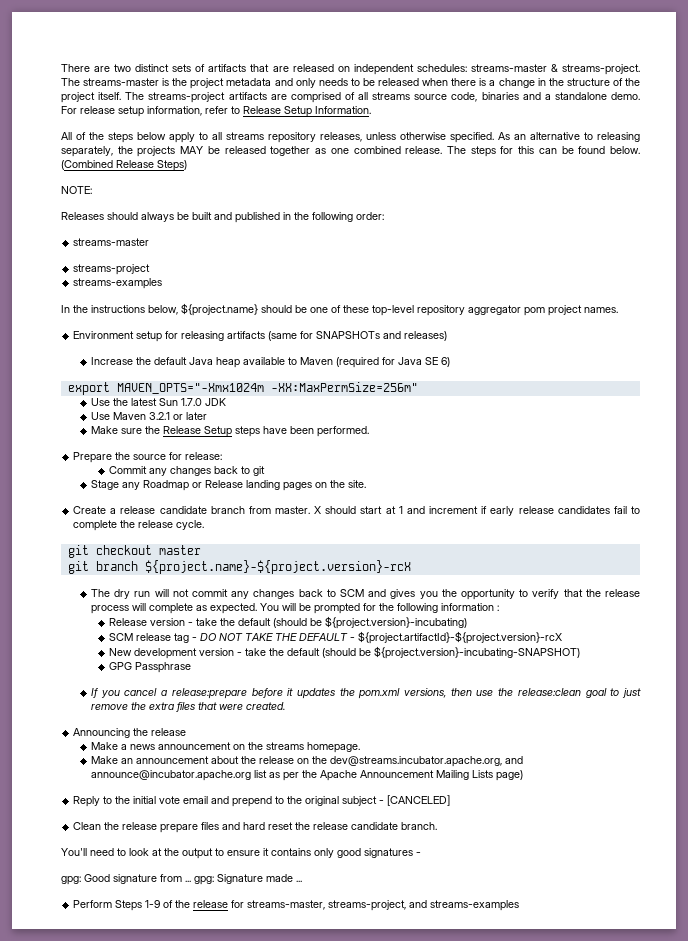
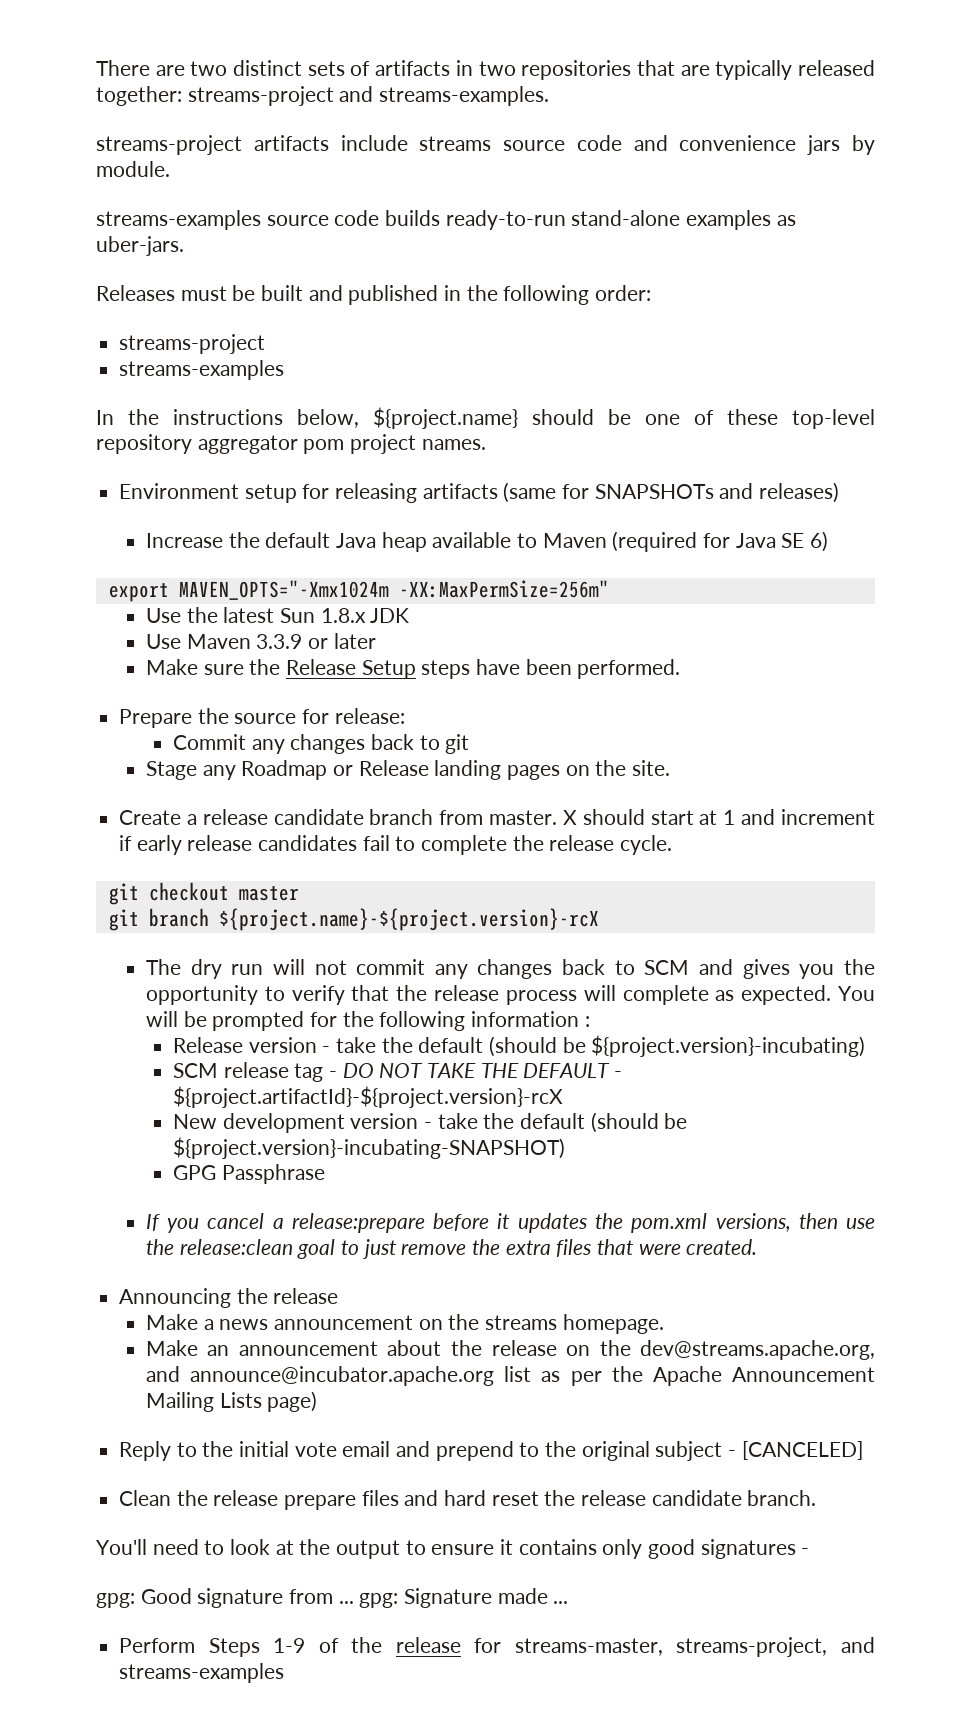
- There are two distinct sets of artifacts that are released on independent schedules: streams-master & streams-project. The streams-master is the project metadata and only needs to be released when there is a change in the structure of the project itself. The streams-project artifacts are comprised of all streams source code, binaries and a standalone demo. For release setup information, refer to Release Setup Information.
- All of the steps below apply to all streams repository releases, unless otherwise specified. As an alternative to releasing separately, the projects MAY be released together as one combined release. The steps for this can be found below. (Combined Release Steps)
- NOTE:
+ There are two distinct sets of artifacts in two repositories that are typically released together: streams-project and streams-examples.
+ streams-project artifacts include streams source code and convenience jars by module.
+ streams-examples source code builds ready-to-run stand-alone examples as uber-jars.
- Releases should always be built and published in the following order:
- streams-master
+ Releases must be built and published in the following order:
- Use the latest Sun 1.7.0 JDK
+ Use the latest Sun 1.8.x JDK
- Use Maven 3.2.1 or later
+ Use Maven 3.3.9 or later
- Make an announcement about the release on the dev@streams.incubator.apache.org, and announce@incubator.apache.org list as per the Apache Announcement Mailing Lists page)
+ Make an announcement about the release on the dev@streams.apache.org, and announce@incubator.apache.org list as per the Apache Announcement Mailing Lists page)

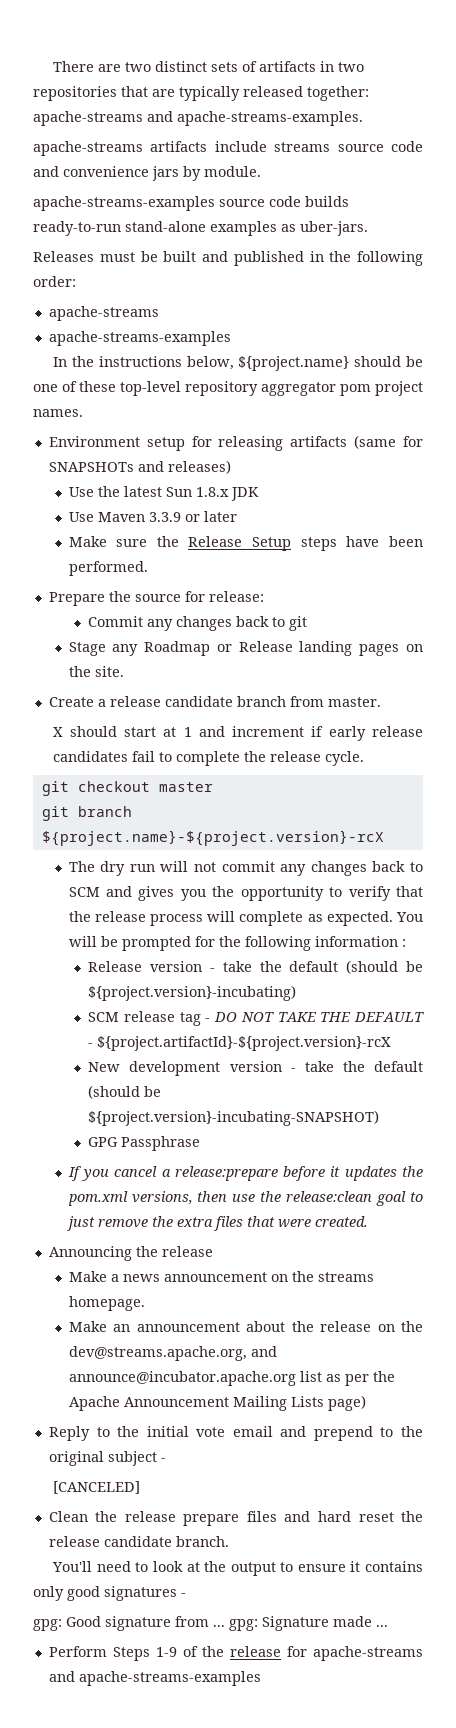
- There are two distinct sets of artifacts in two repositories that are typically released together: streams-project and streams-examples.
- streams-project artifacts include streams source code and convenience jars by module.
+ There are two distinct sets of artifacts in two repositories that are typically released together: apache-streams and apache-streams-examples.
+ apache-streams artifacts include streams source code and convenience jars by module.
- streams-examples source code builds ready-to-run stand-alone examples as uber-jars.
+ apache-streams-examples source code builds ready-to-run stand-alone examples as uber-jars.
  Releases must be built and published in the following order:
- streams-project
- streams-examples
+ apache-streams
+ apache-streams-examples
- Increase the default Java heap available to Maven (required for Java SE 6)
- export MAVEN_OPTS="-Xmx1024m -XX:MaxPermSize=256m"
- Create a release candidate branch from master. X should start at 1 and increment if early release candidates fail to complete the release cycle.
+ Create a release candidate branch from master.
+ X should start at 1 and increment if early release candidates fail to complete the release cycle.
- Reply to the initial vote email and prepend to the original subject - [CANCELED]
+ Reply to the initial vote email and prepend to the original subject -
+ [CANCELED]
- Perform Steps 1-9 of the release for streams-master, streams-project, and streams-examples
+ Perform Steps 1-9 of the release for apache-streams and apache-streams-examples

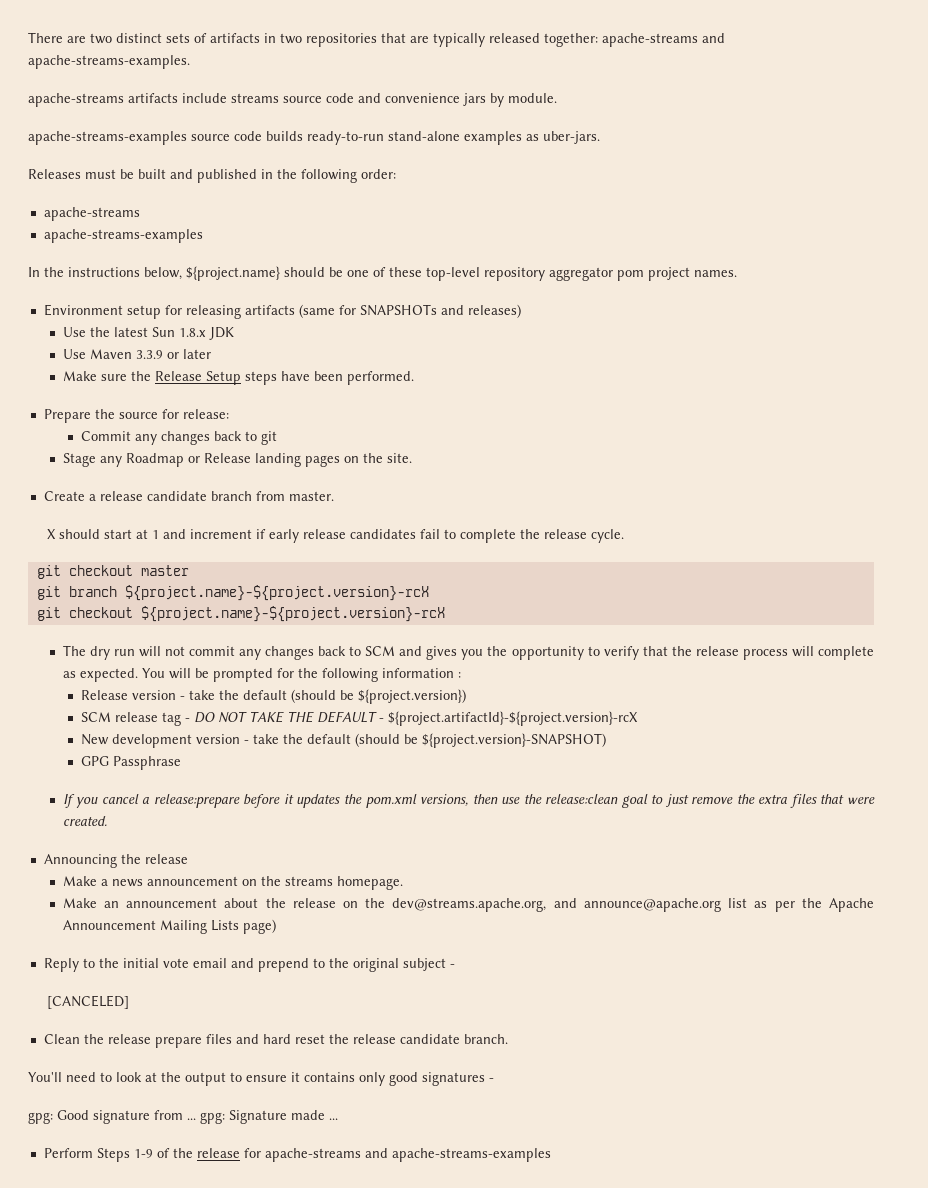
+ git checkout ${project.name}-${project.version}-rcX
- Release version - take the default (should be ${project.version}-incubating)
+ Release version - take the default (should be ${project.version})
- New development version - take the default (should be ${project.version}-incubating-SNAPSHOT)
+ New development version - take the default (should be ${project.version}-SNAPSHOT)
- Make an announcement about the release on the dev@streams.apache.org, and announce@incubator.apache.org list as per the Apache Announcement Mailing Lists page)
+ Make an announcement about the release on the dev@streams.apache.org, and announce@apache.org list as per the Apache Announcement Mailing Lists page)

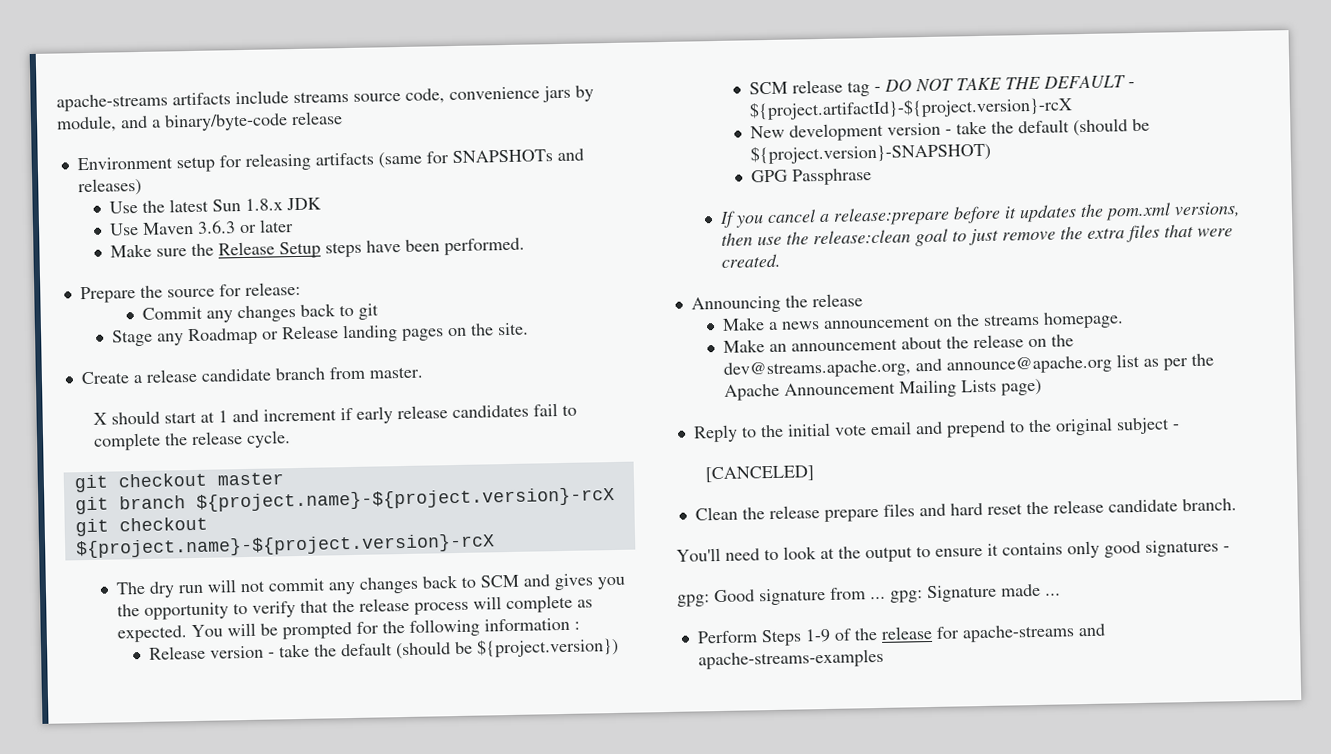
- There are two distinct sets of artifacts in two repositories that are typically released together: apache-streams and apache-streams-examples.
- apache-streams artifacts include streams source code and convenience jars by module.
- apache-streams-examples source code builds ready-to-run stand-alone examples as uber-jars.
- Releases must be built and published in the following order:
- apache-streams
- apache-streams-examples
- In the instructions below, ${project.name} should be one of these top-level repository aggregator pom project names.
+ apache-streams artifacts include streams source code, convenience jars by module, and a binary/byte-code release
- Use Maven 3.3.9 or later
+ Use Maven 3.6.3 or later

